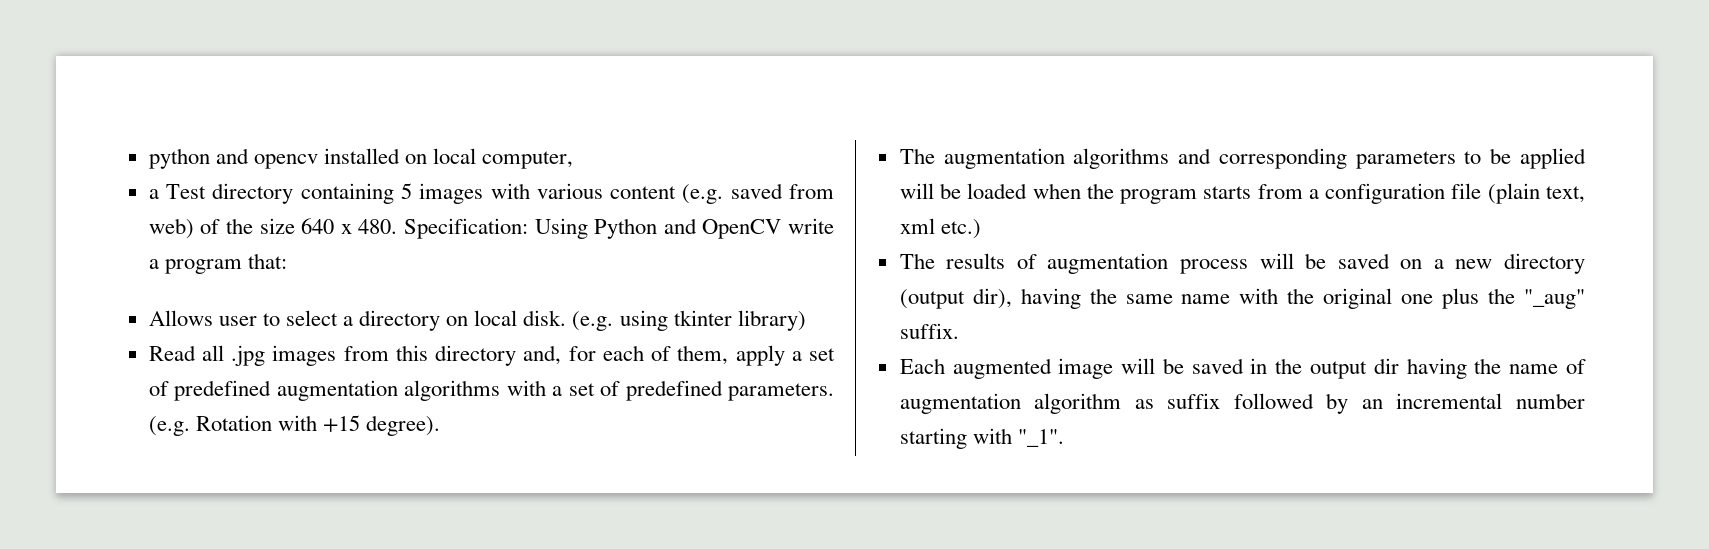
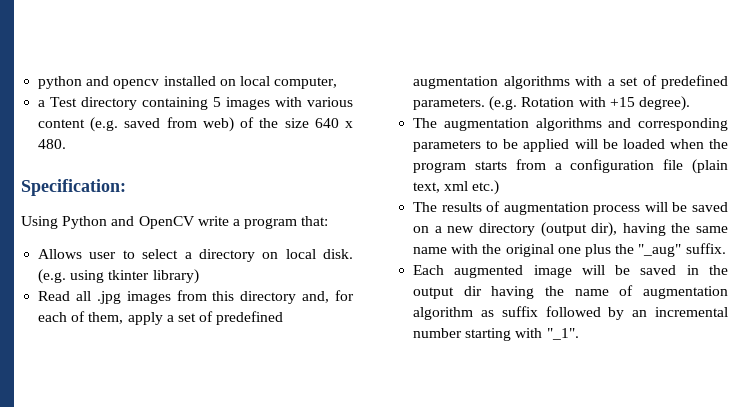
- a Test directory containing 5 images with various content (e.g. saved from web) of the size 640 x 480. Specification: Using Python and OpenCV write a program that:
+ a Test directory containing 5 images with various content (e.g. saved from web) of the size 640 x 480.
+ Specification:
+ Using Python and OpenCV write a program that:

